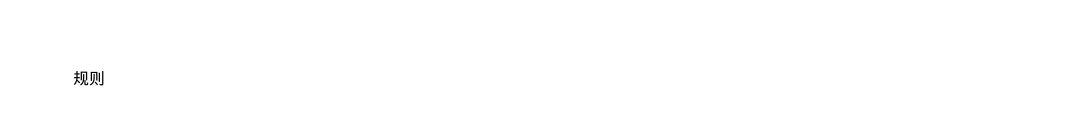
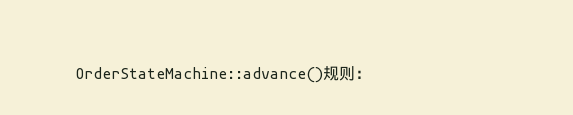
- 规则
+ OrderStateMachine::advance()规则：

